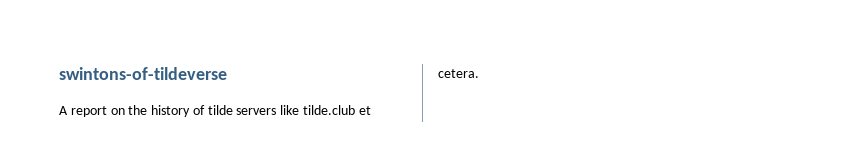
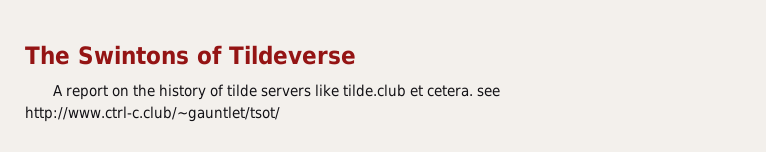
- swintons-of-tildeverse
+ The Swintons of Tildeverse
- A report on the history of tilde servers like tilde.club et cetera.
+ A report on the history of tilde servers like tilde.club et cetera. see http://www.ctrl-c.club/~gauntlet/tsot/

